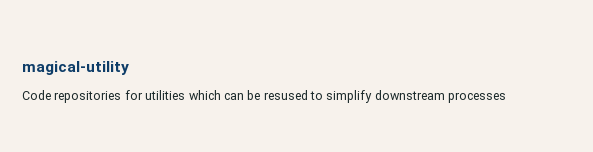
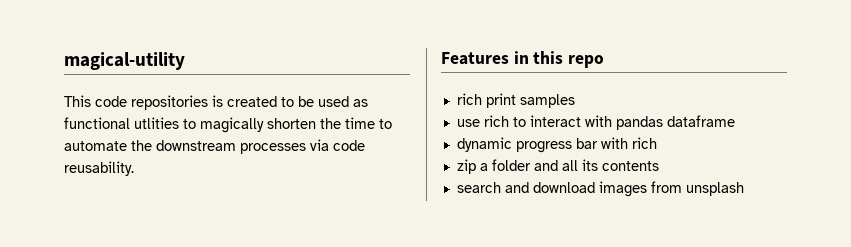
- Code repositories for utilities which can be resused to simplify downstream processes
+ This code repositories is created to be used as functional utlities to magically shorten the time to automate the downstream processes via code reusability.
+ Features in this repo
+ rich print samples
+ use rich to interact with pandas dataframe
+ dynamic progress bar with rich
+ zip a folder and all its contents
+ search and download images from unsplash

